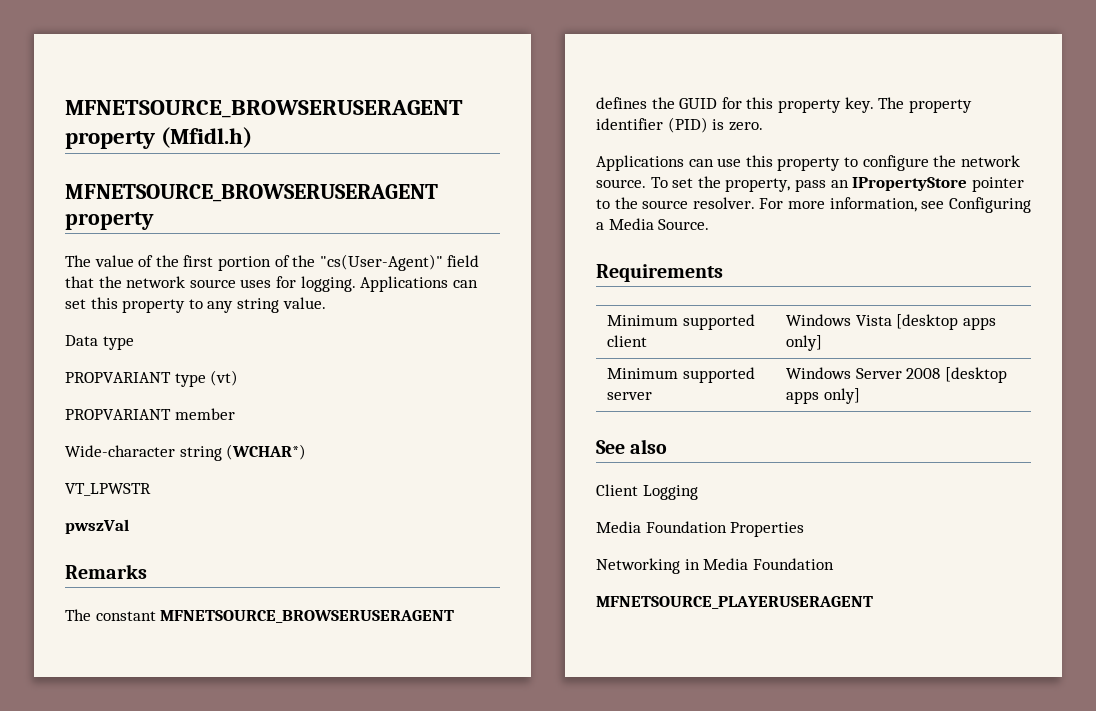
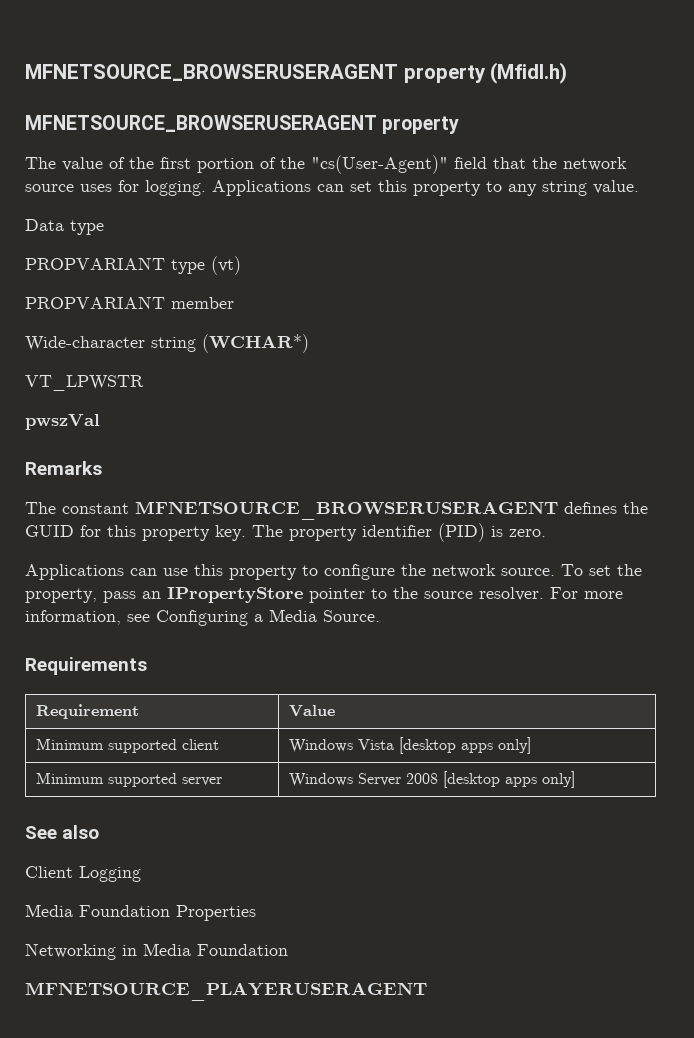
+ Requirement | Value

